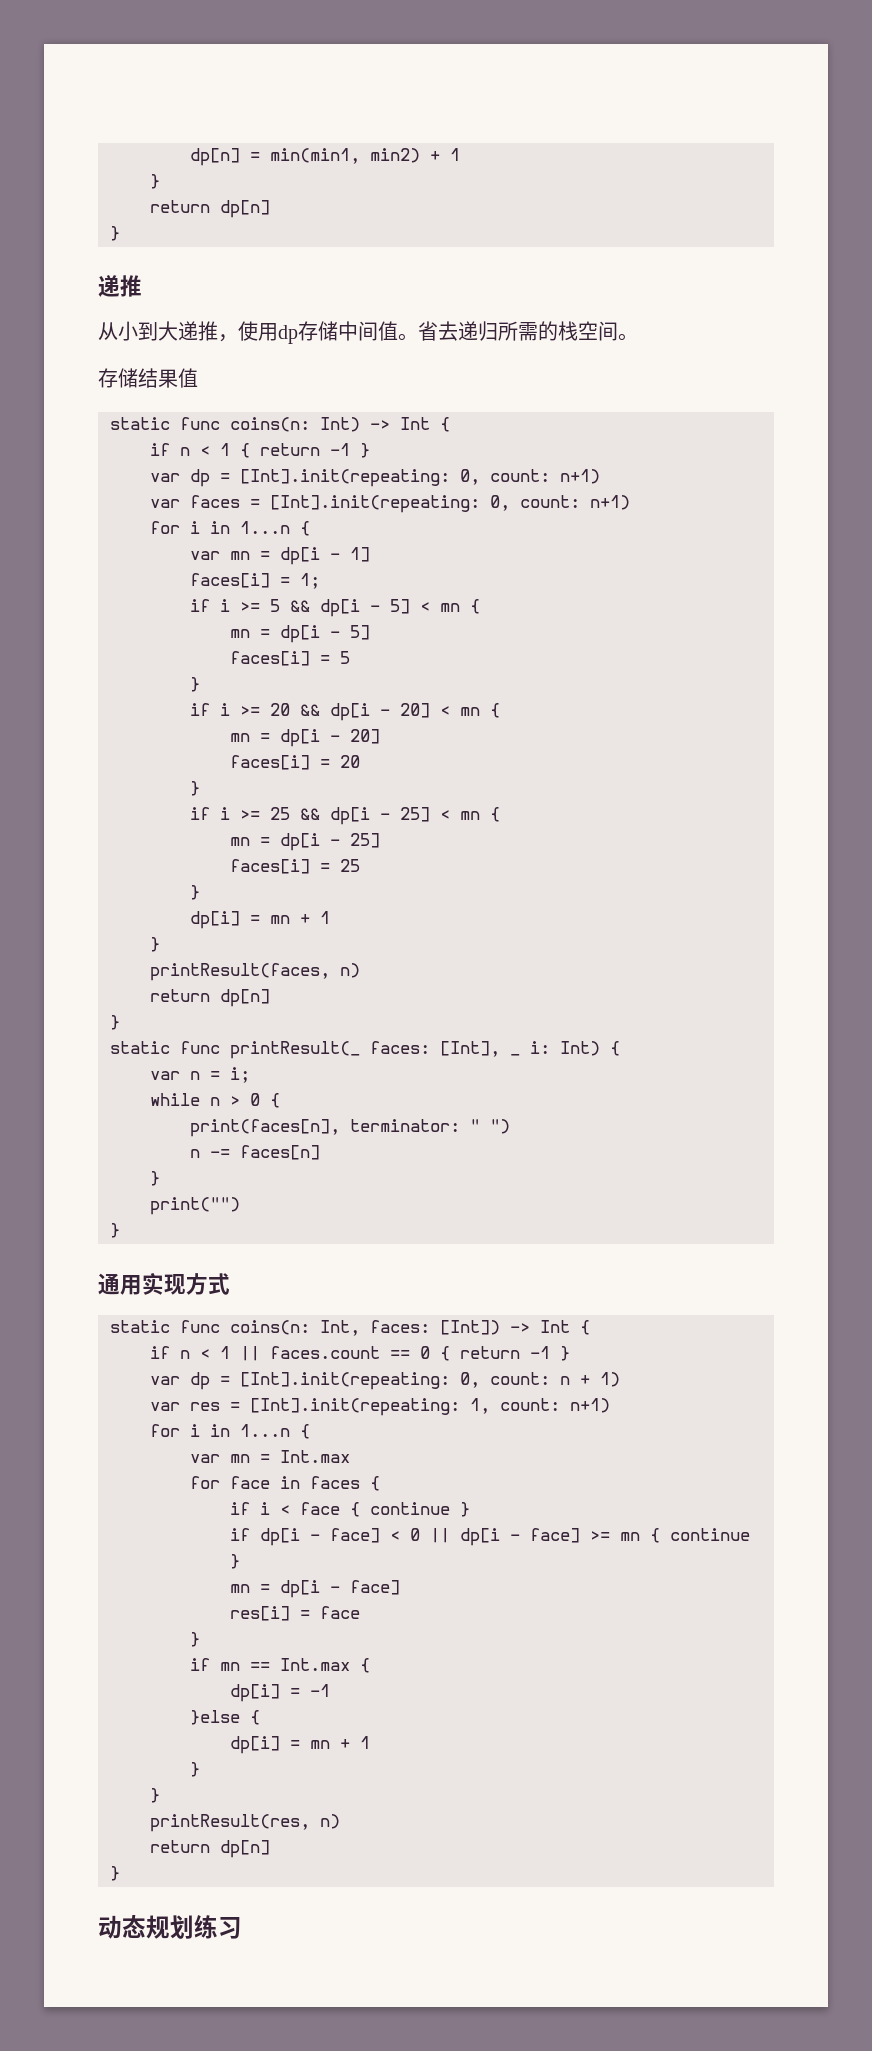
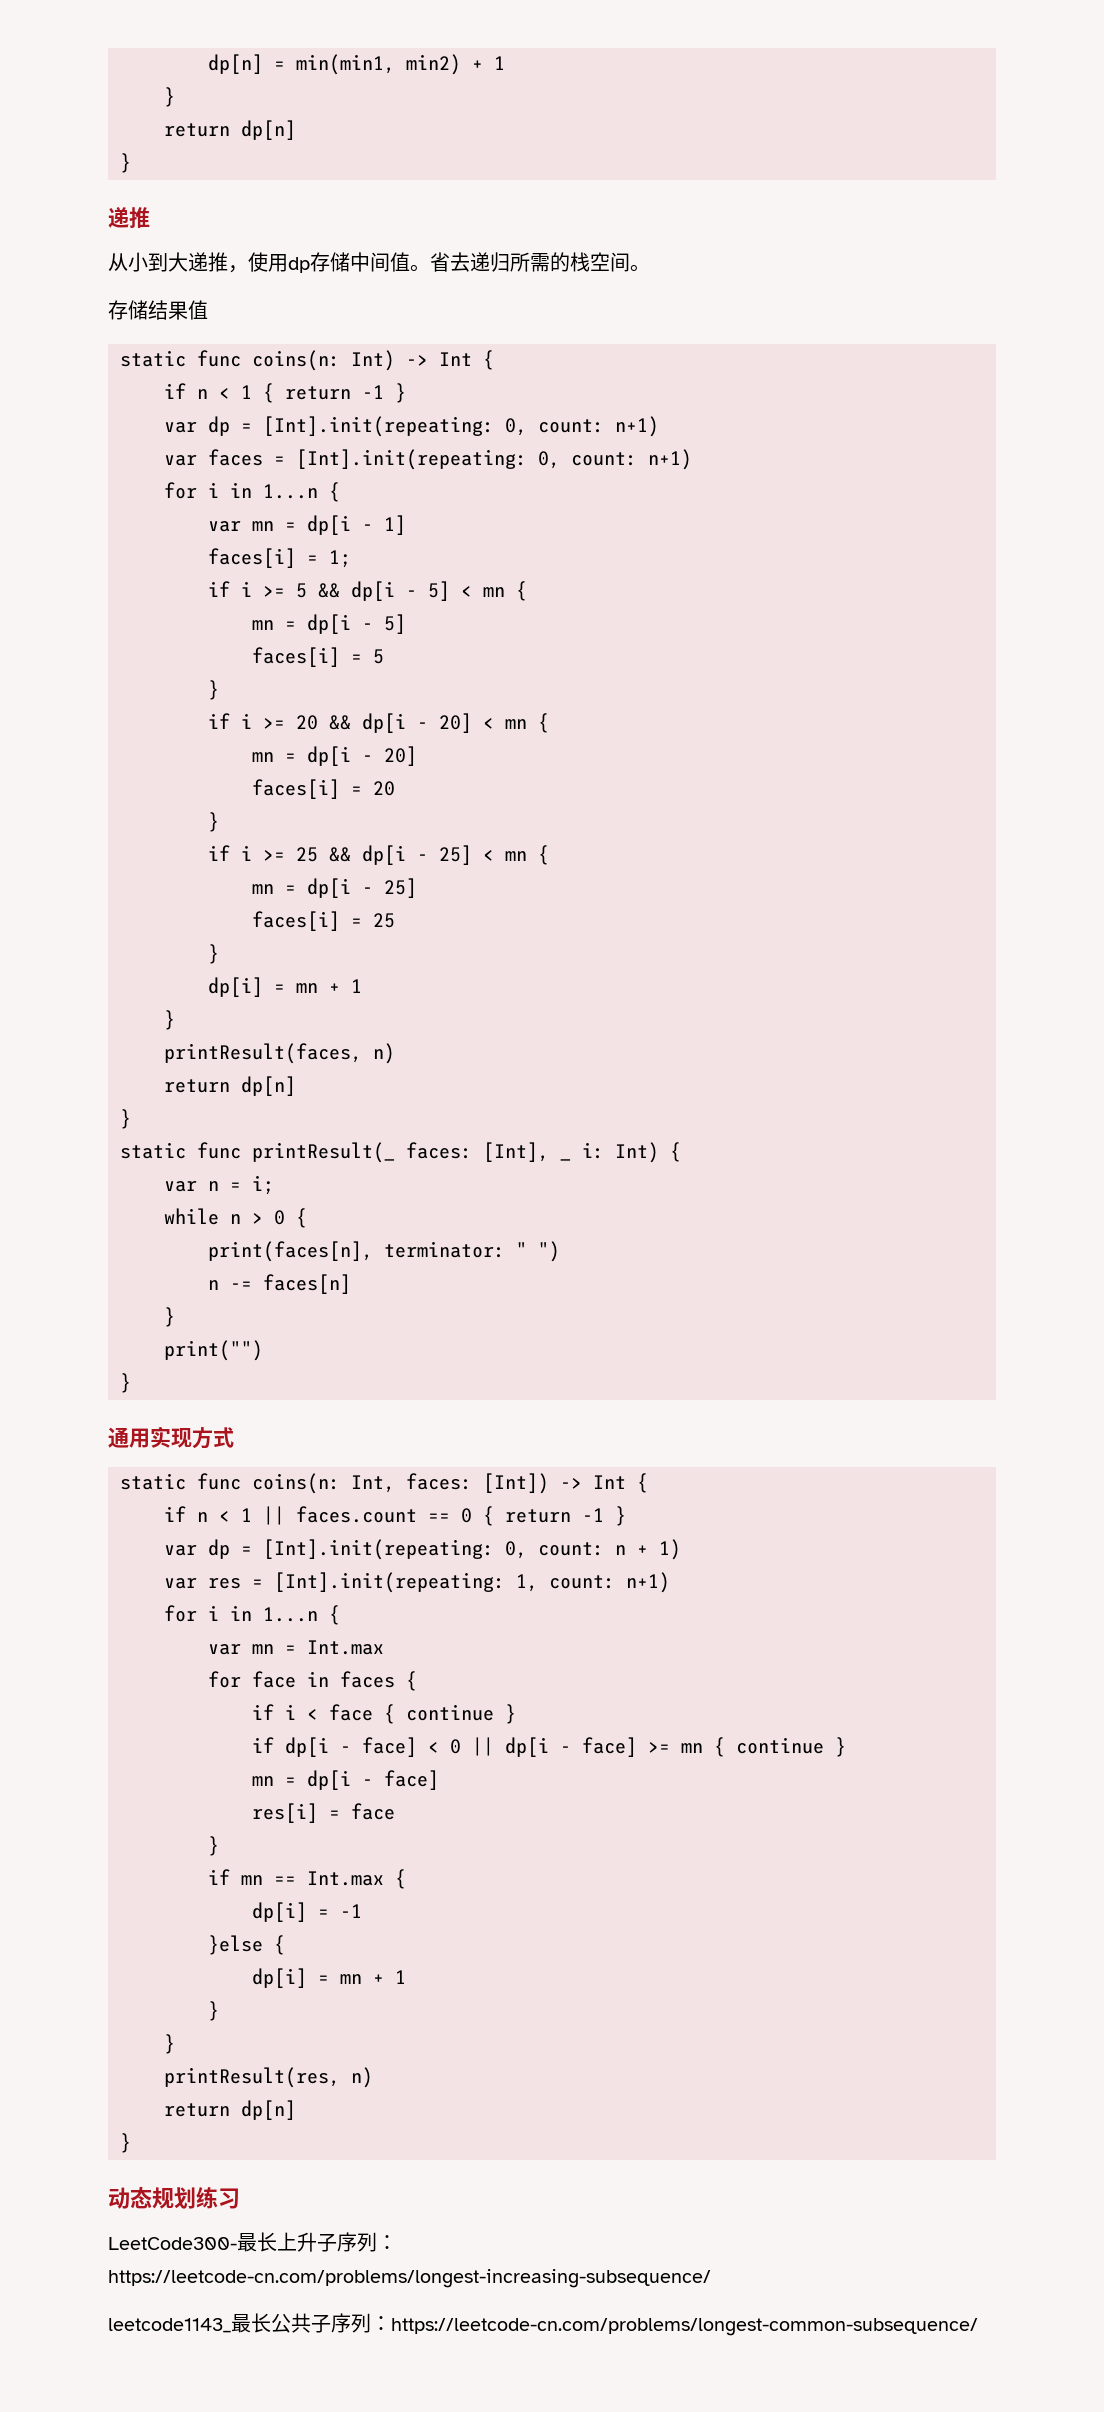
+ LeetCode300-最长上升子序列：https://leetcode-cn.com/problems/longest-increasing-subsequence/
+ leetcode1143_最长公共子序列：https://leetcode-cn.com/problems/longest-common-subsequence/

